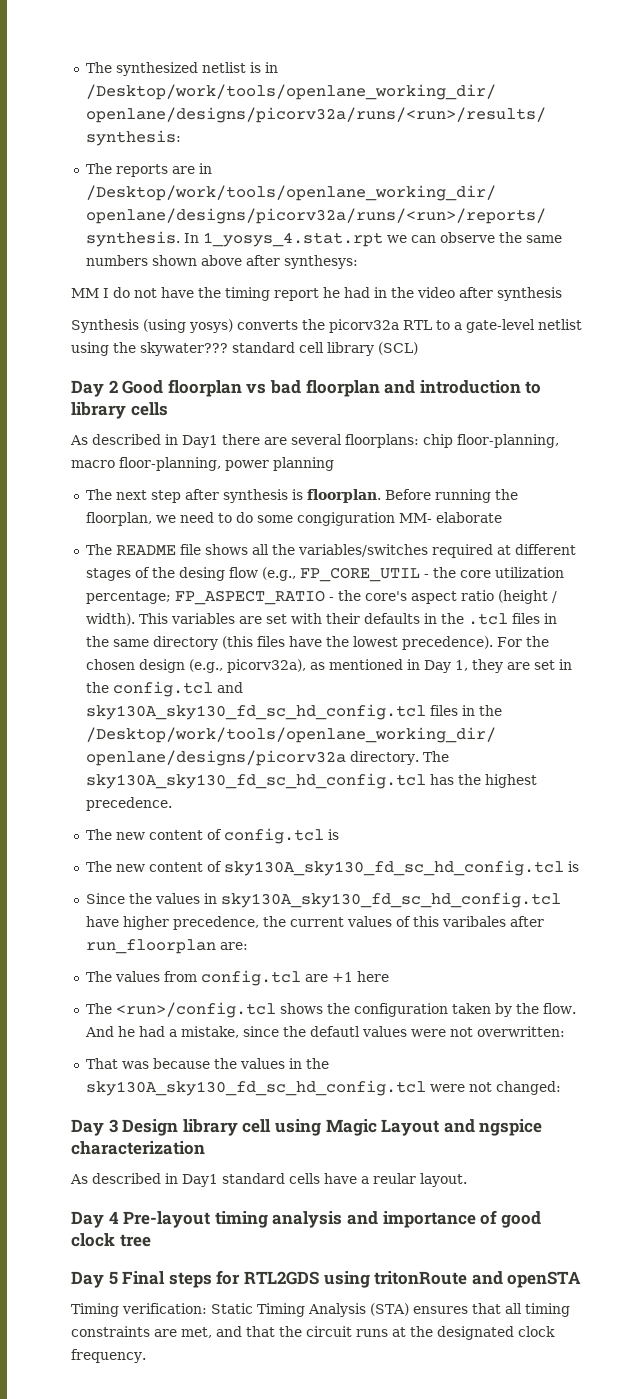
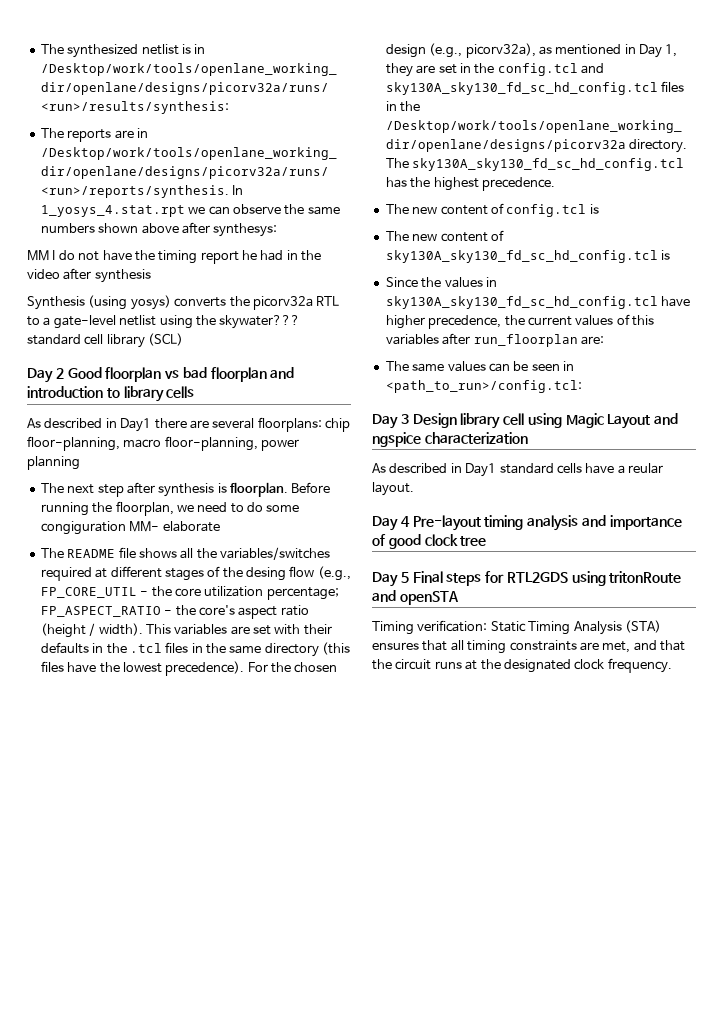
- Since the values in sky130A_sky130_fd_sc_hd_config.tcl have higher precedence, the current values of this varibales after run_floorplan are:
+ Since the values in sky130A_sky130_fd_sc_hd_config.tcl have higher precedence, the current values of this variables after run_floorplan are:
- The values from config.tcl are +1 here
- The <run>/config.tcl shows the configuration taken by the flow. And he had a mistake, since the defautl values were not overwritten:
- That was because the values in the sky130A_sky130_fd_sc_hd_config.tcl were not changed:
+ The same values can be seen in <path_to_run>/config.tcl:

